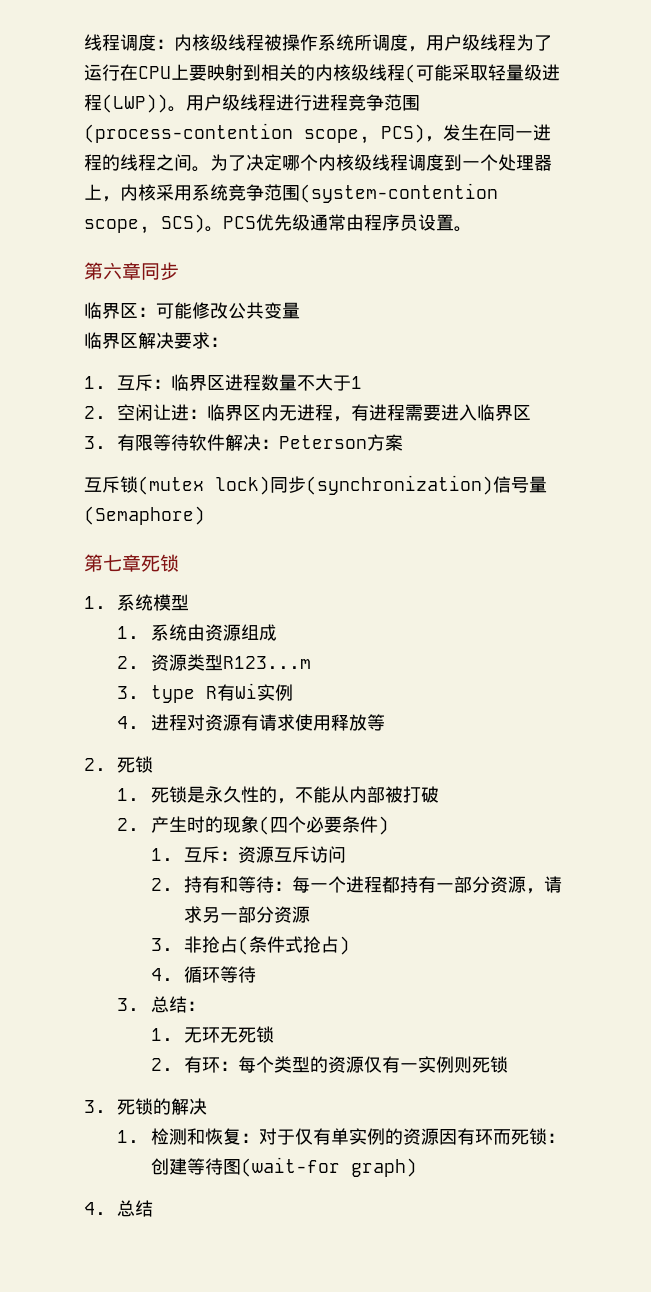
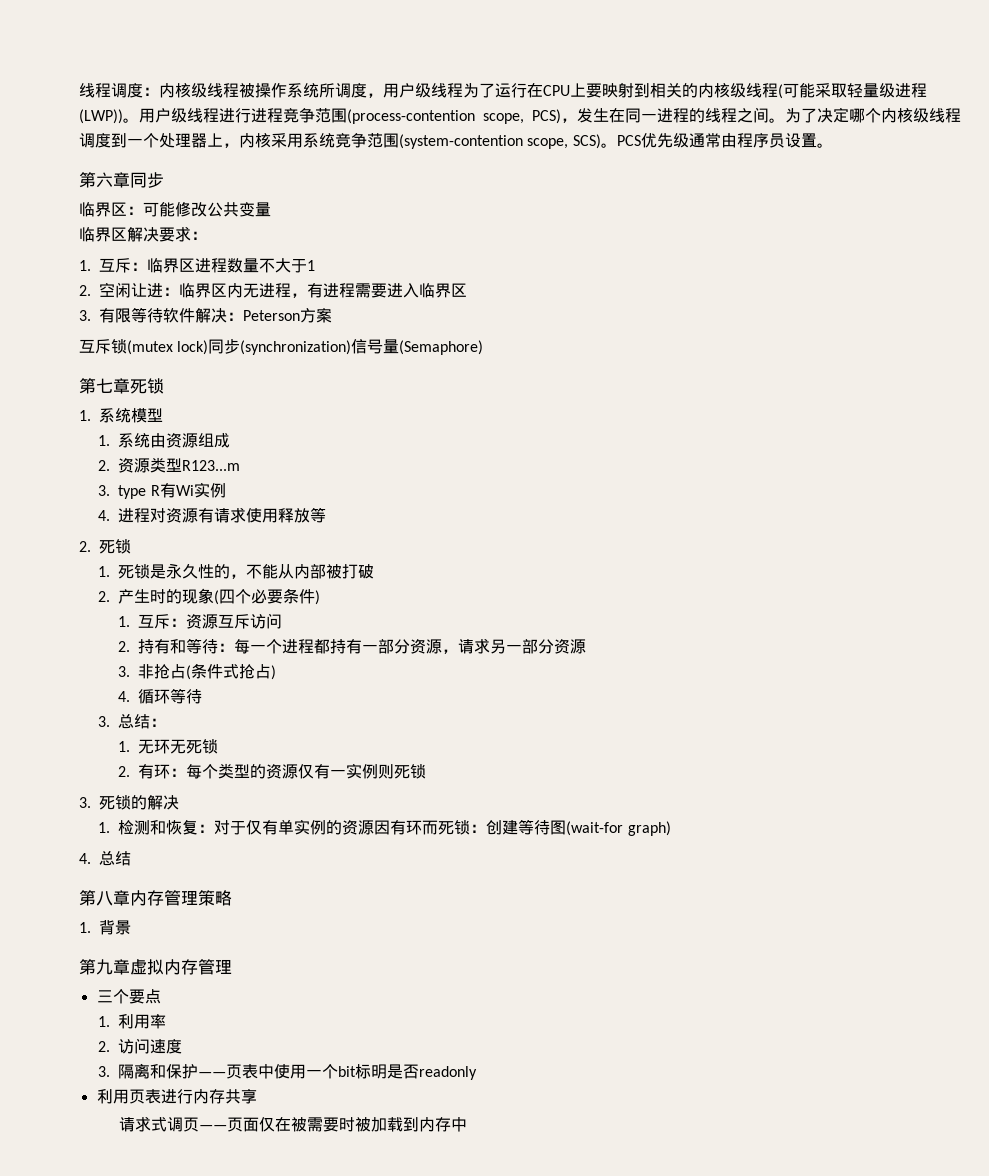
+ 第八章内存管理策略
+ 1.背景
+ 第九章虚拟内存管理
+ 三个要点
+ 1.利用率
+ 2.访问速度
+ 3.隔离和保护——页表中使用一个bit标明是否readonly
+ 利用页表进行内存共享
+ 请求式调页——页面仅在被需要时被加载到内存中

